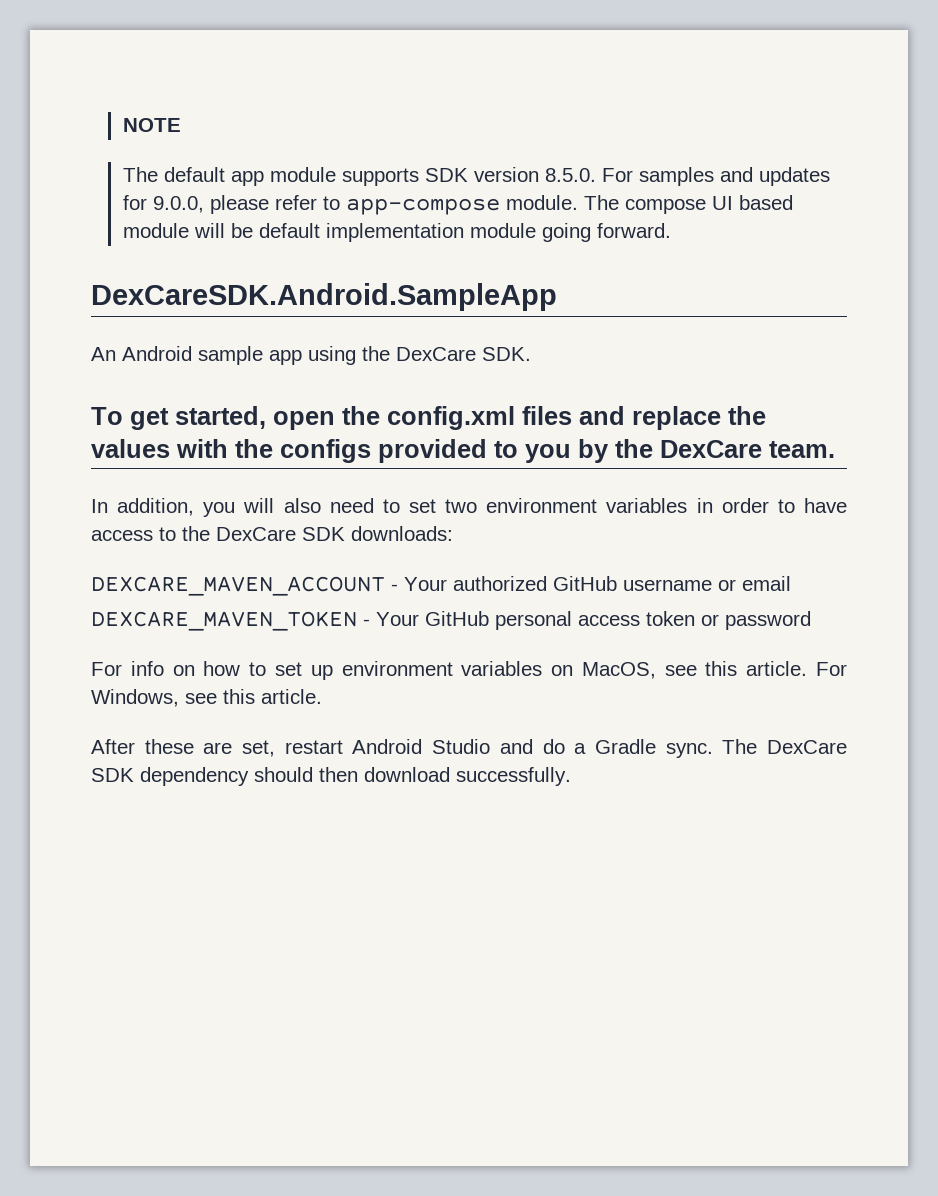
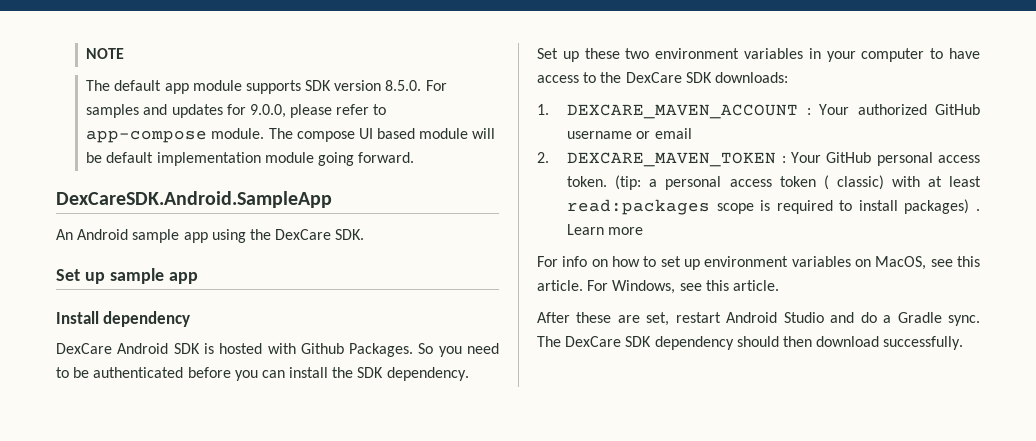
- To get started, open the config.xml files and replace the values with the configs provided to you by the DexCare team.
- In addition, you will also need to set two environment variables in order to have access to the DexCare SDK downloads:
+ Set up sample app
+ Install dependency
+ DexCare Android SDK is hosted with Github Packages. So you need to be authenticated before you can install the SDK dependency.
+ Set up these two environment variables in your computer to have access to the DexCare SDK downloads:
- DEXCARE_MAVEN_ACCOUNT - Your authorized GitHub username or email
+ 1. DEXCARE_MAVEN_ACCOUNT : Your authorized GitHub username or email
- DEXCARE_MAVEN_TOKEN - Your GitHub personal access token or password
+ 2. DEXCARE_MAVEN_TOKEN : Your GitHub personal access token. (tip: a personal access token ( classic) with at least read:packages scope is required to install packages) . Learn more

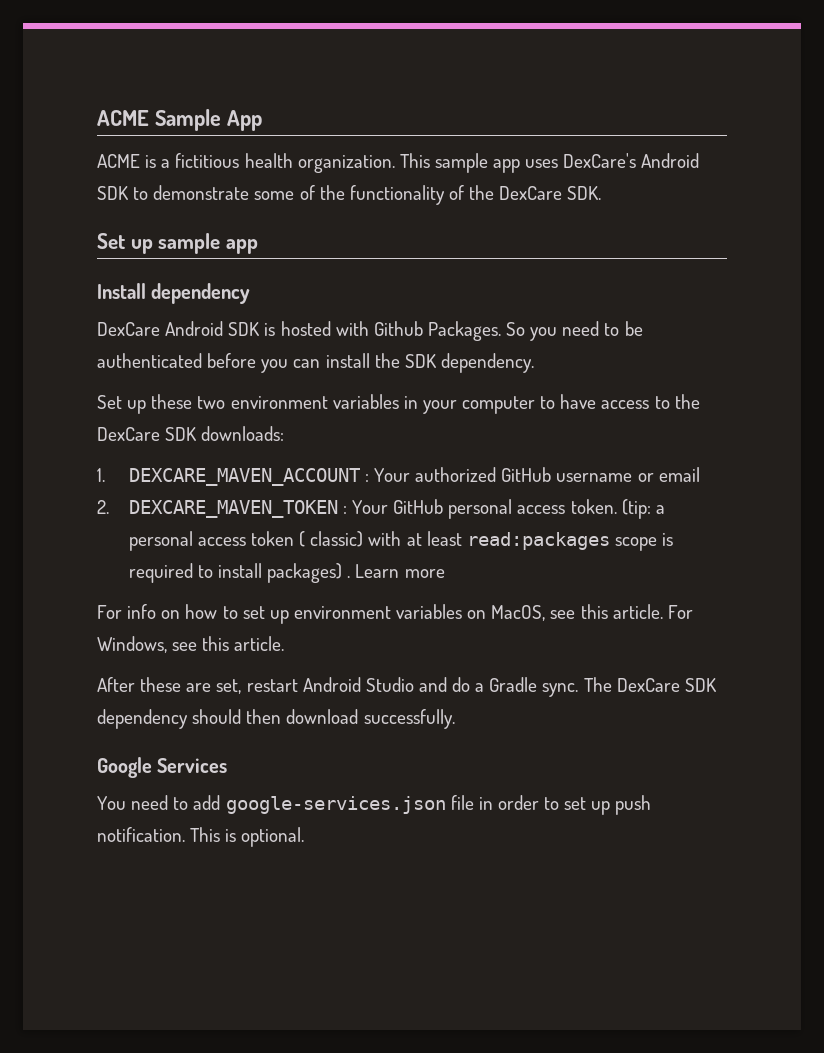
- NOTE
- The default app module supports SDK version 8.5.0. For samples and updates for 9.0.0, please refer to app-compose module. The compose UI based module will be default implementation module going forward.
- DexCareSDK.Android.SampleApp
- An Android sample app using the DexCare SDK.
+ ACME Sample App
+ ACME is a fictitious health organization. This sample app uses DexCare's Android SDK to demonstrate some of the functionality of the DexCare SDK.
+ Google Services
+ You need to add google-services.json file in order to set up push notification. This is optional.

